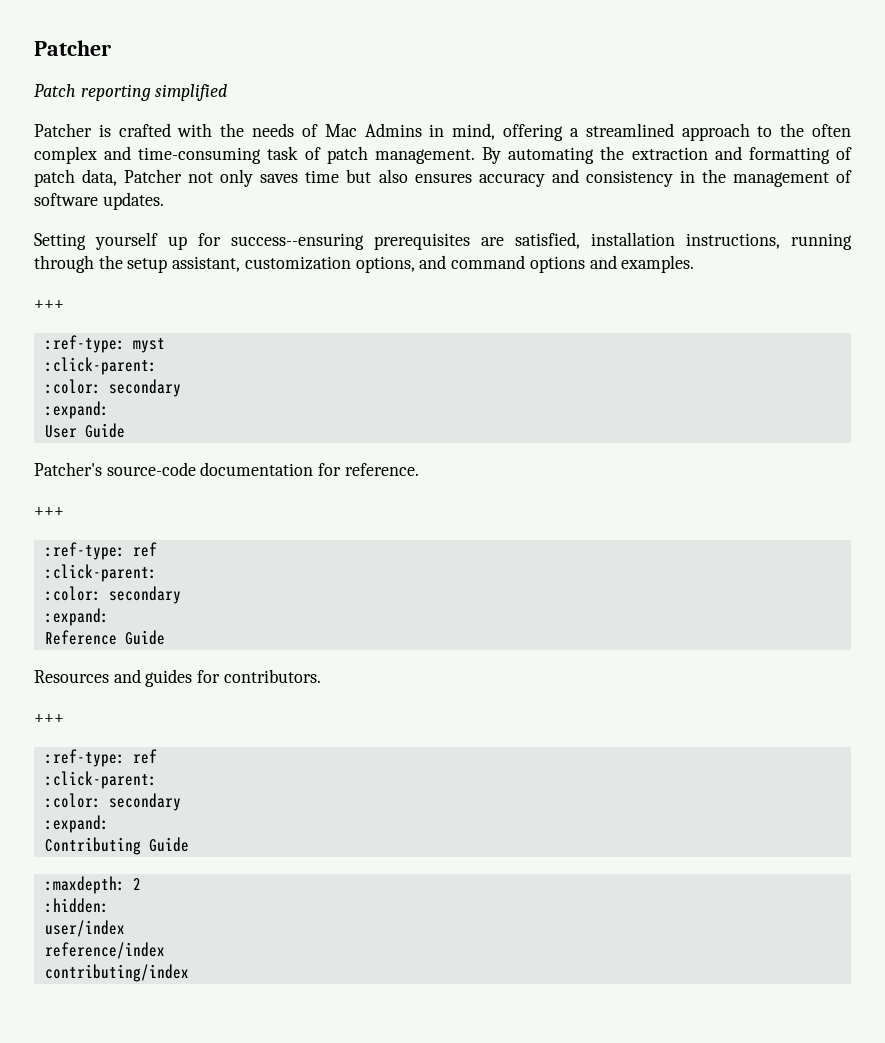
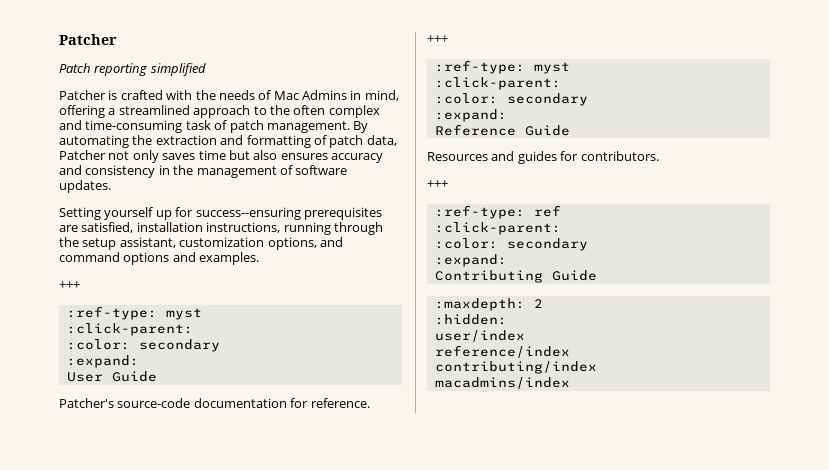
  Patcher's source-code documentation for reference.
  +++
- :ref-type: ref
+ :ref-type: myst
+ macadmins/index

